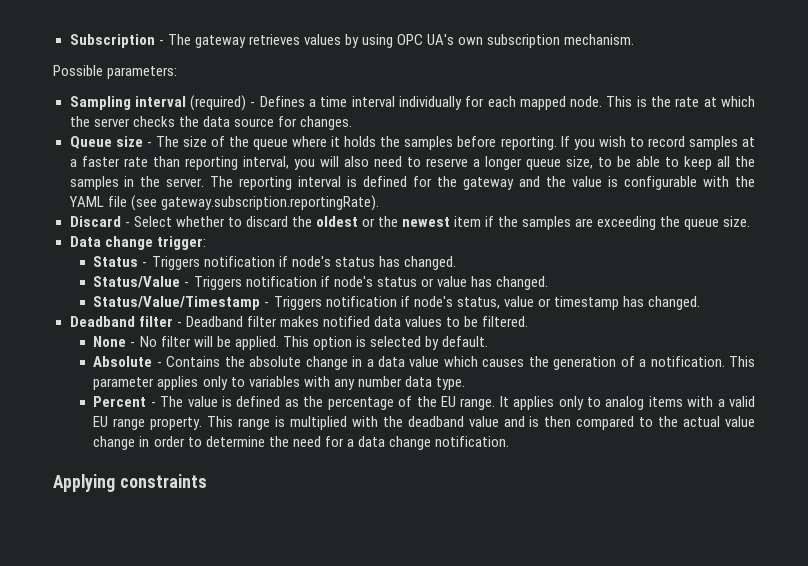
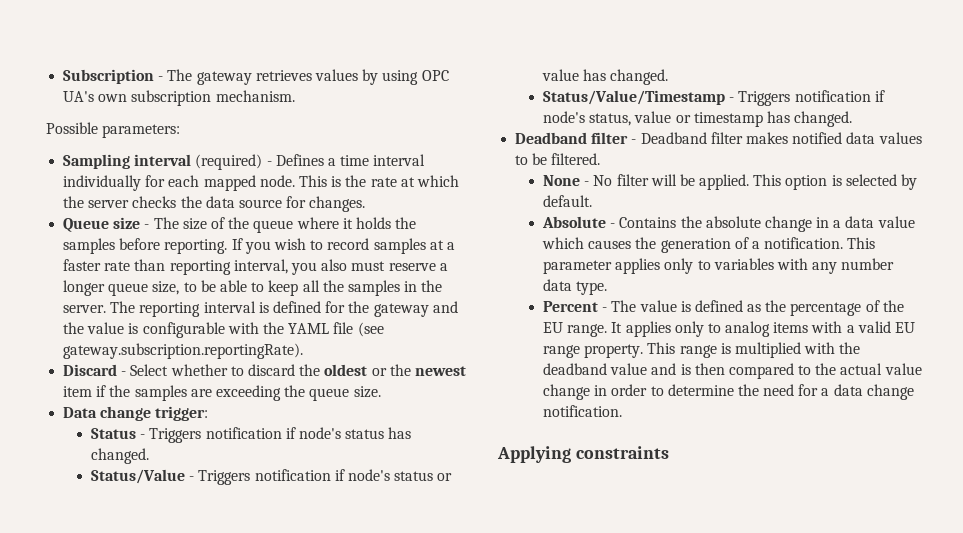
- If you wish to record samples at a faster rate than reporting interval, you will also need to reserve a longer queue size, to be able to keep all the samples in the server.
+ If you wish to record samples at a faster rate than reporting interval, you also must reserve a longer queue size, to be able to keep all the samples in the server.

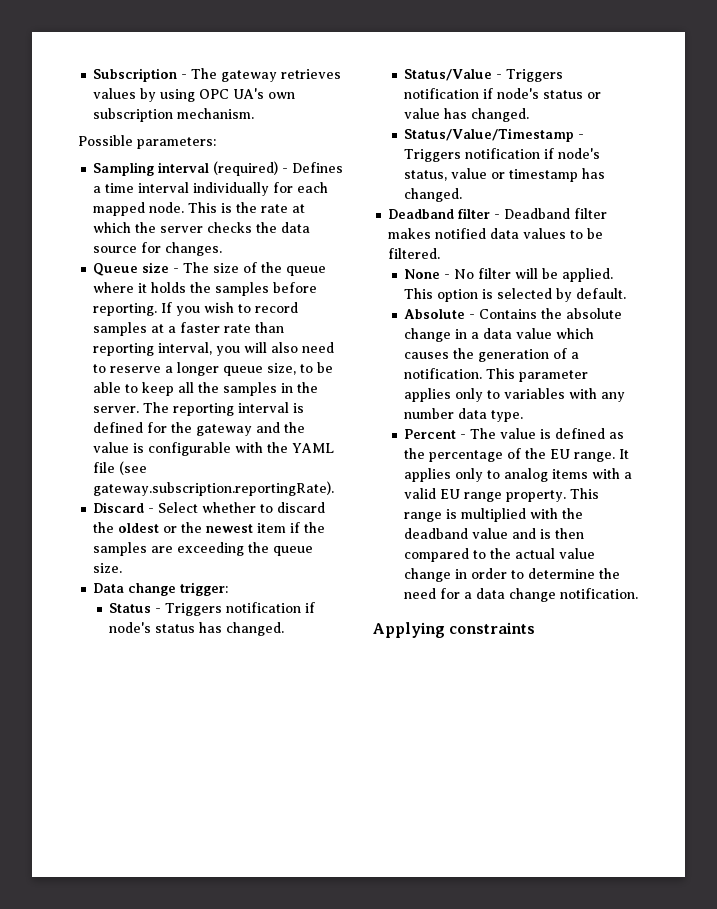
- If you wish to record samples at a faster rate than reporting interval, you also must reserve a longer queue size, to be able to keep all the samples in the server.
+ If you wish to record samples at a faster rate than reporting interval, you will also need to reserve a longer queue size, to be able to keep all the samples in the server.

